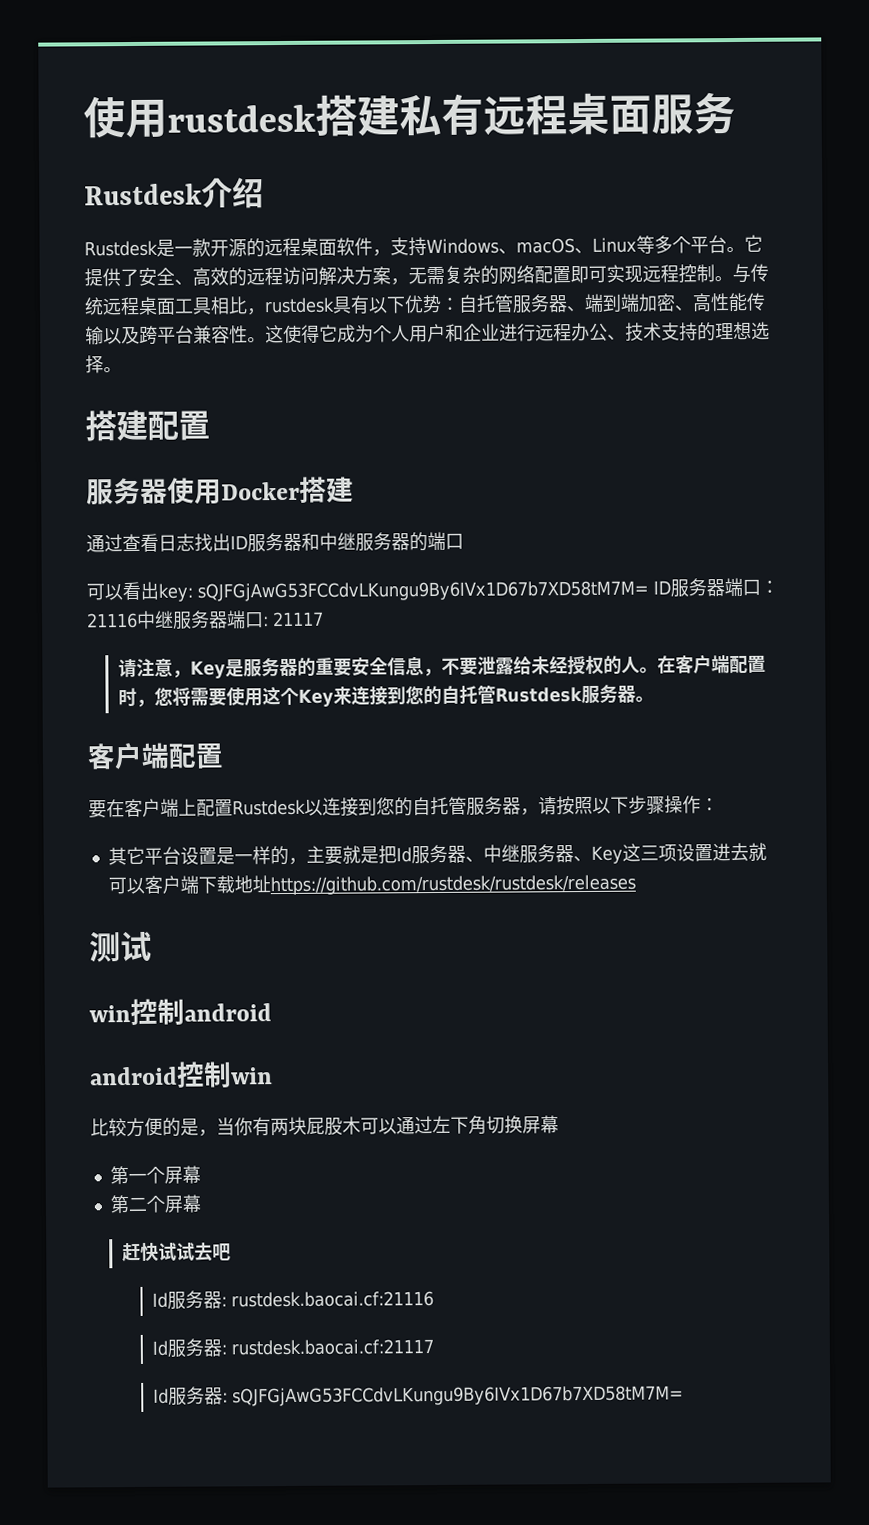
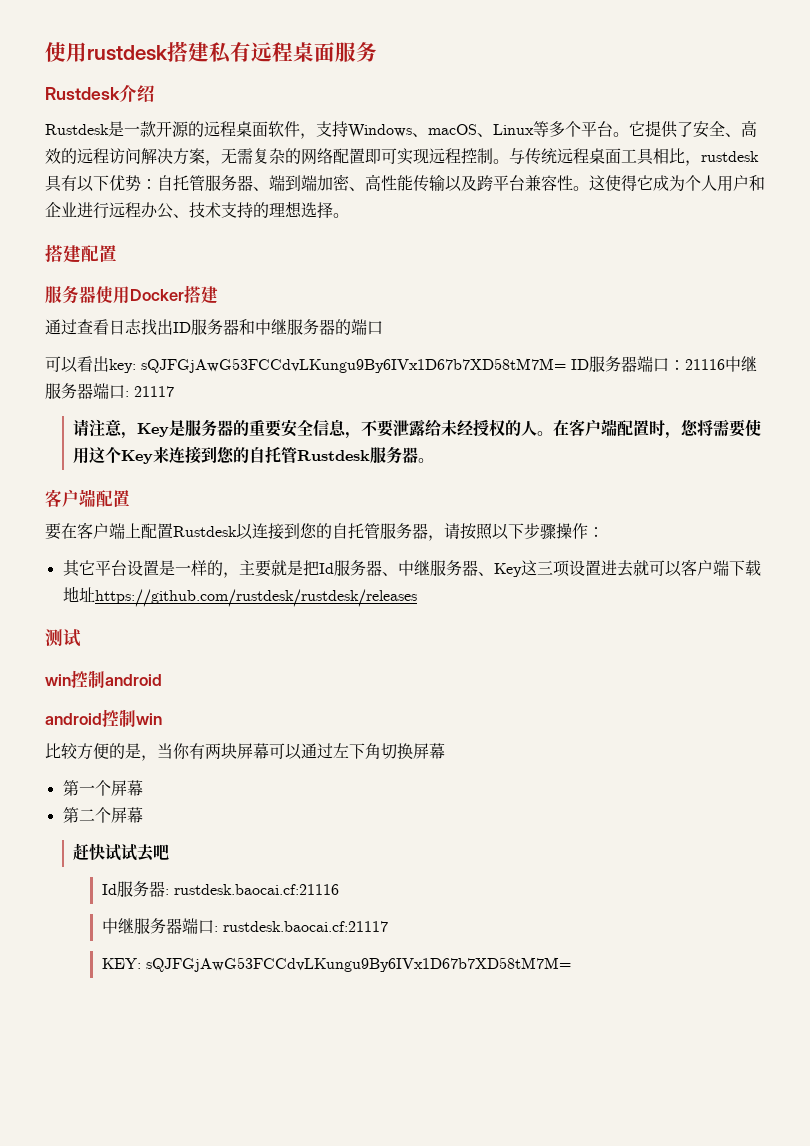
- 比较方便的是，当你有两块屁股木可以通过左下角切换屏幕
+ 比较方便的是，当你有两块屏幕可以通过左下角切换屏幕
- Id服务器: rustdesk.baocai.cf:21117
+ 中继服务器端口: rustdesk.baocai.cf:21117
- Id服务器: sQJFGjAwG53FCCdvLKungu9By6IVx1D67b7XD58tM7M=
+ KEY: sQJFGjAwG53FCCdvLKungu9By6IVx1D67b7XD58tM7M=

